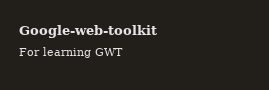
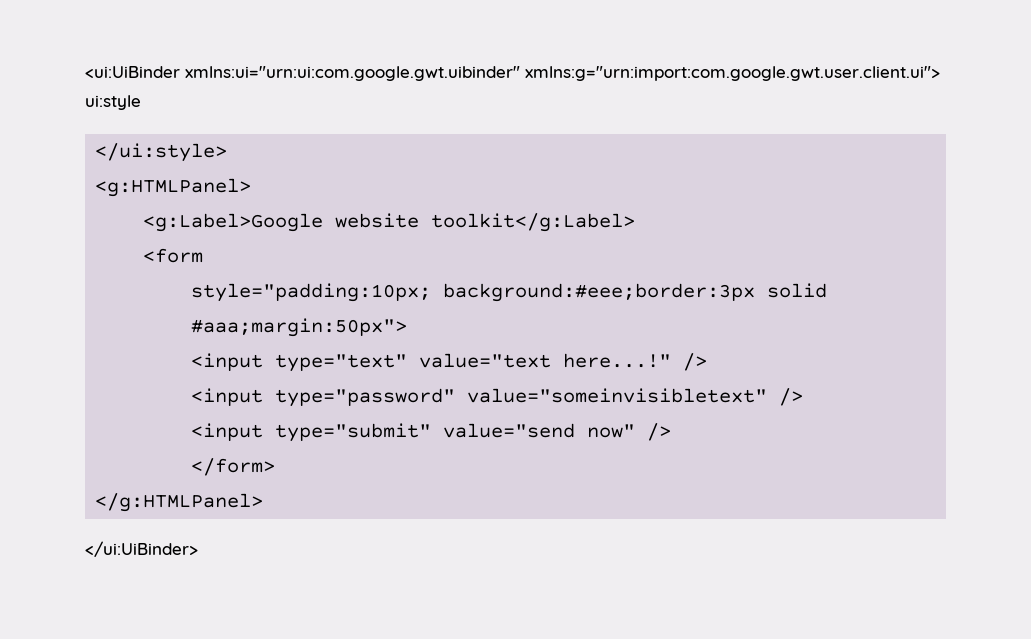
- Google-web-toolkit
- For learning GWT
+ <ui:UiBinder xmlns:ui="urn:ui:com.google.gwt.uibinder" xmlns:g="urn:import:com.google.gwt.user.client.ui"> ui:style
+ </ui:style>
+ <g:HTMLPanel>
+ <g:Label>Google website toolkit</g:Label>
+ <form
+ style="padding:10px; background:#eee;border:3px solid #aaa;margin:50px">
+ <input type="text" value="text here...!" />
+ <input type="password" value="someinvisibletext" />
+ <input type="submit" value="send now" />
+ </form>
+ </g:HTMLPanel>
+ </ui:UiBinder>

